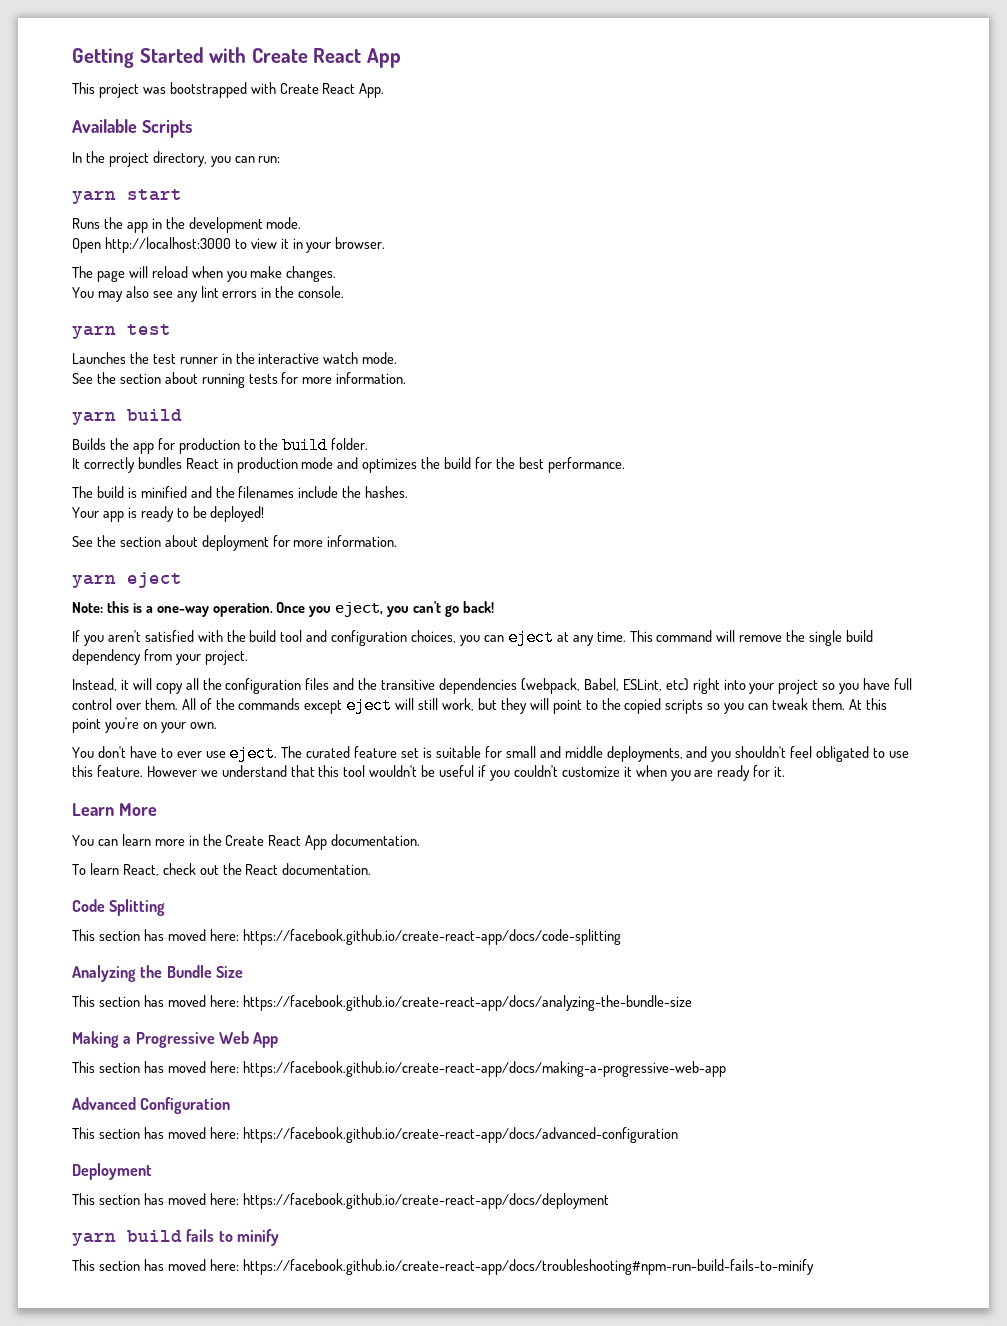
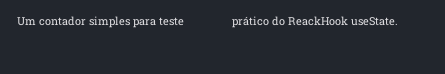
- Getting Started with Create React App
- This project was bootstrapped with Create React App.
- Available Scripts
- In the project directory, you can run:
- yarn start
- Runs the app in the development mode.
- Open http://localhost:3000 to view it in your browser.
- The page will reload when you make changes.
- You may also see any lint errors in the console.
- yarn test
- Launches the test runner in the interactive watch mode.
- See the section about running tests for more information.
- yarn build
- Builds the app for production to the build folder.
- It correctly bundles React in production mode and optimizes the build for the best performance.
- The build is minified and the filenames include the hashes.
- Your app is ready to be deployed!
- See the section about deployment for more information.
- yarn eject
- Note: this is a one-way operation. Once you eject, you can't go back!
- If you aren't satisfied with the build tool and configuration choices, you can eject at any time. This command will remove the single build dependency from your project.
- Instead, it will copy all the configuration files and the transitive dependencies (webpack, Babel, ESLint, etc) right into your project so you have full control over them. All of the commands except eject will still work, but they will point to the copied scripts so you can tweak them. At this point you're on your own.
- You don't have to ever use eject. The curated feature set is suitable for small and middle deployments, and you shouldn't feel obligated to use this feature. However we understand that this tool wouldn't be useful if you couldn't customize it when you are ready for it.
- Learn More
- You can learn more in the Create React App documentation.
- To learn React, check out the React documentation.
- Code Splitting
- This section has moved here: https://facebook.github.io/create-react-app/docs/code-splitting
- Analyzing the Bundle Size
- This section has moved here: https://facebook.github.io/create-react-app/docs/analyzing-the-bundle-size
- Making a Progressive Web App
- This section has moved here: https://facebook.github.io/create-react-app/docs/making-a-progressive-web-app
- Advanced Configuration
- This section has moved here: https://facebook.github.io/create-react-app/docs/advanced-configuration
- Deployment
- This section has moved here: https://facebook.github.io/create-react-app/docs/deployment
- yarn build fails to minify
- This section has moved here: https://facebook.github.io/create-react-app/docs/troubleshooting#npm-run-build-fails-to-minify
+ Um contador simples para teste prático do ReackHook useState.

